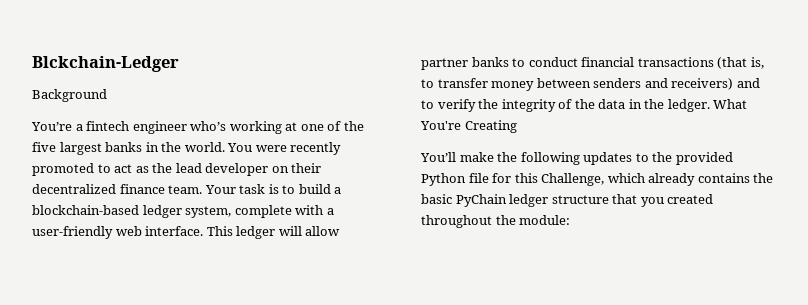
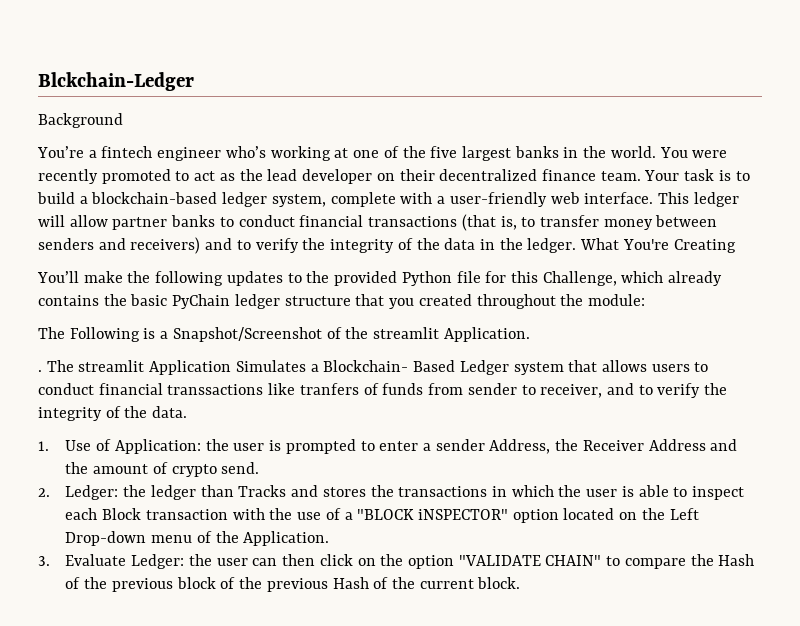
+ The Following is a Snapshot/Screenshot of the streamlit Application.
+ . The streamlit Application Simulates a Blockchain- Based Ledger system that allows users to conduct financial transsactions like tranfers of funds from sender to receiver, and to verify the integrity of the data.
+ 1. Use of Application: the user is prompted to enter a sender Address, the Receiver Address and the amount of crypto send.
+ 2. Ledger: the ledger than Tracks and stores the transactions in which the user is able to inspect each Block transaction with the use of a "BLOCK iNSPECTOR" option located on the Left Drop-down menu of the Application.
+ 3. Evaluate Ledger: the user can then click on the option "VALIDATE CHAIN" to compare the Hash of the previous block of the previous Hash of the current block.

